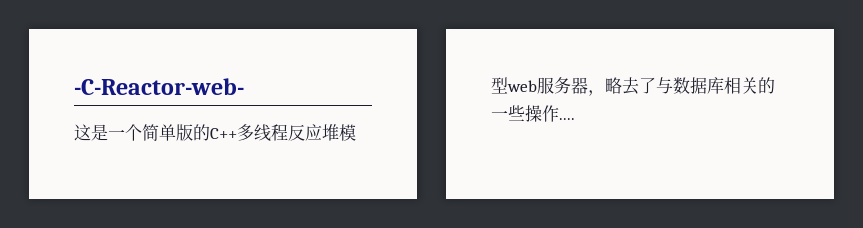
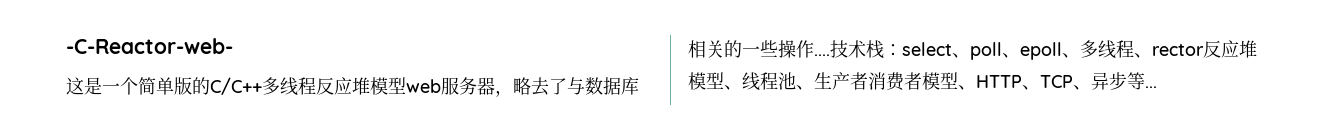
- 这是一个简单版的C++多线程反应堆模型web服务器，略去了与数据库相关的一些操作....
+ 这是一个简单版的C/C++多线程反应堆模型web服务器，略去了与数据库相关的一些操作....
+ 技术栈：select、poll、epoll、多线程、rector反应堆模型、线程池、生产者消费者模型、HTTP、TCP、异步等...

